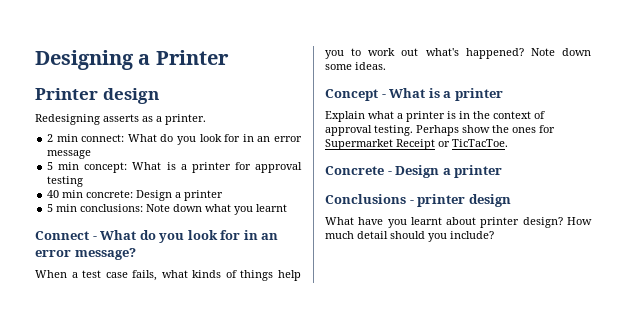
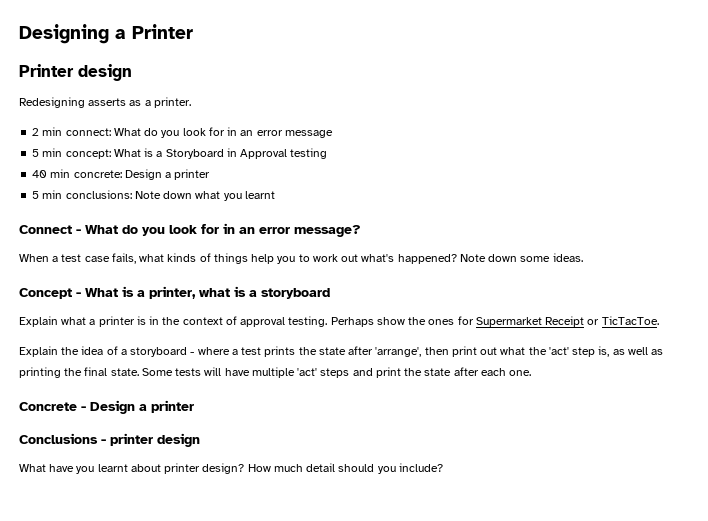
- 5 min concept: What is a printer for approval testing
+ 5 min concept: What is a Storyboard in Approval testing
- Concept - What is a printer
+ Concept - What is a printer, what is a storyboard
+ Explain the idea of a storyboard - where a test prints the state after 'arrange', then print out what the 'act' step is, as well as printing the final state. Some tests will have multiple 'act' steps and print the state after each one.

